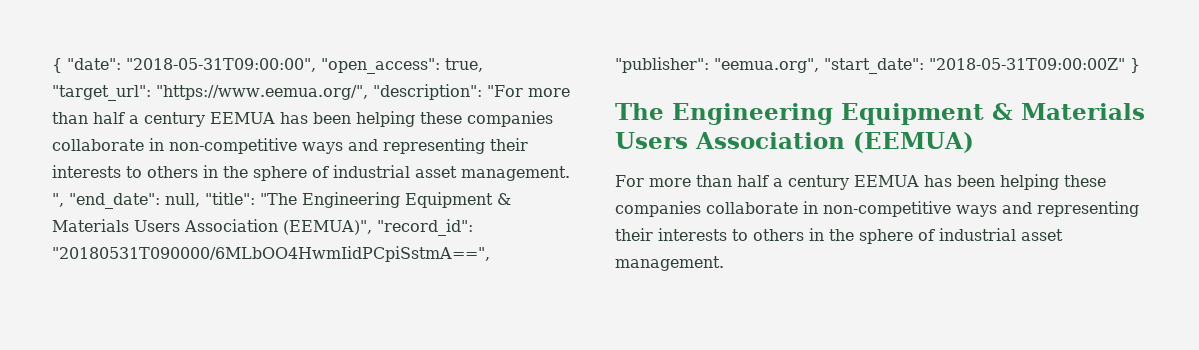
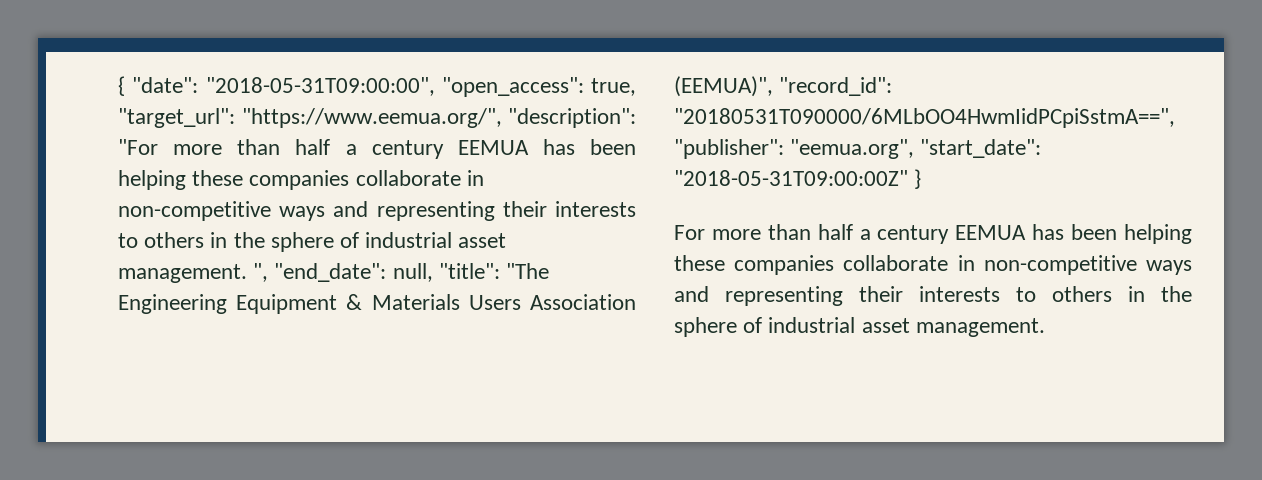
- The Engineering Equipment & Materials Users Association (EEMUA)

